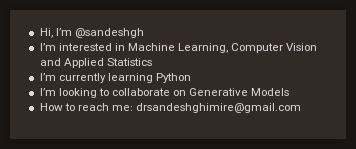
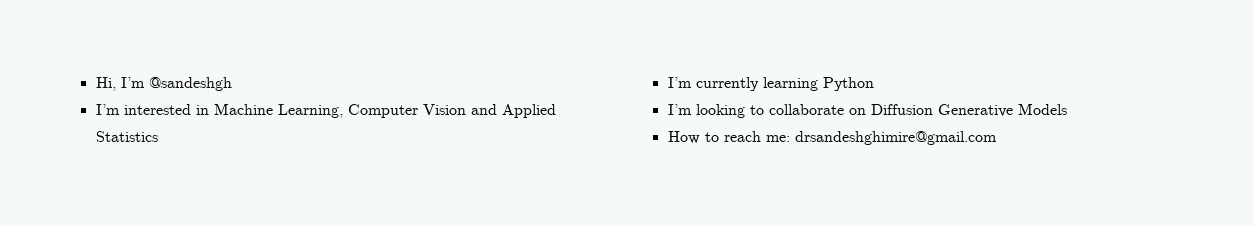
- I’m looking to collaborate on Generative Models
+ I’m looking to collaborate on Diffusion Generative Models

